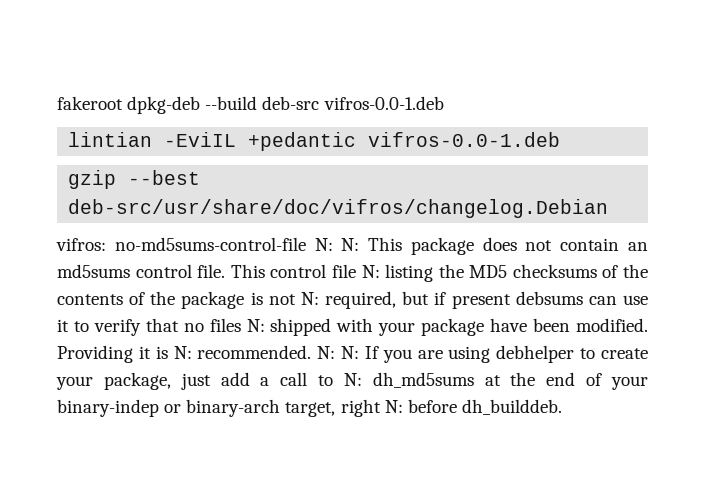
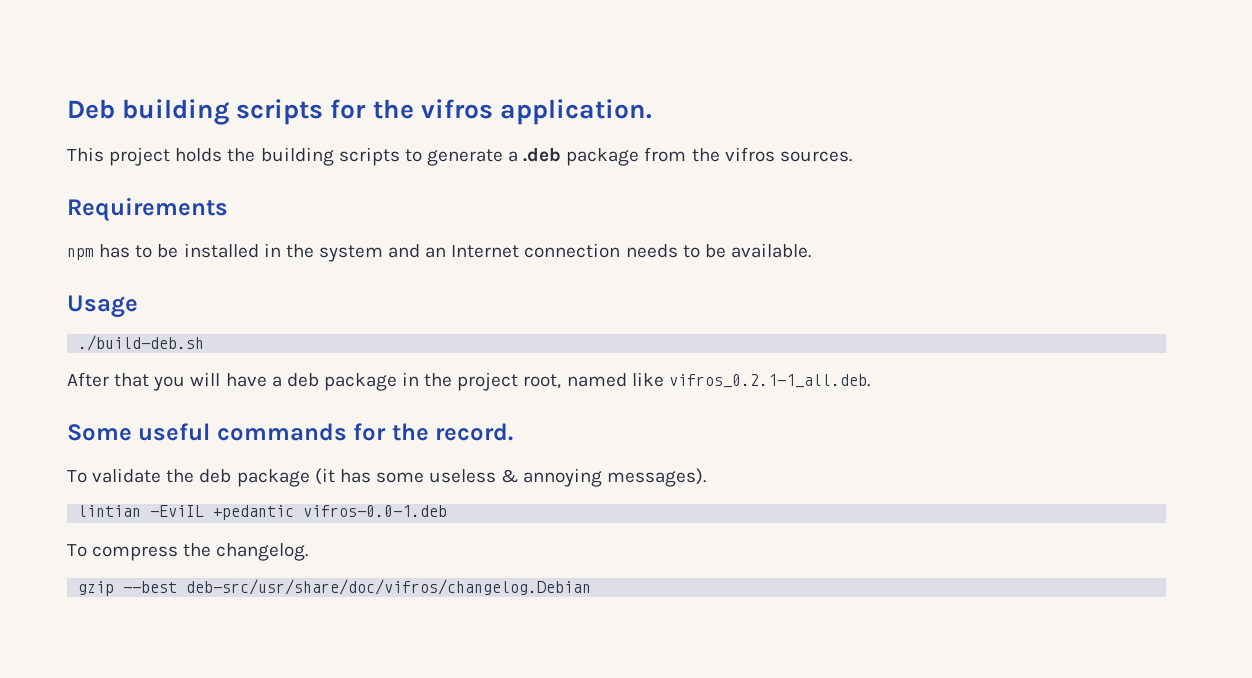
- fakeroot dpkg-deb --build deb-src vifros-0.0-1.deb
+ Deb building scripts for the vifros application.
+ This project holds the building scripts to generate a .deb package from the vifros sources.
+ Requirements
+ npm has to be installed in the system and an Internet connection needs to be available.
+ Usage
+ ./build-deb.sh
+ After that you will have a deb package in the project root, named like vifros_0.2.1-1_all.deb.
+ Some useful commands for the record.
+ To validate the deb package (it has some useless & annoying messages).
+ To compress the changelog.
- vifros: no-md5sums-control-file N: N: This package does not contain an md5sums control file. This control file N: listing the MD5 checksums of the contents of the package is not N: required, but if present debsums can use it to verify that no files N: shipped with your package have been modified. Providing it is N: recommended. N: N: If you are using debhelper to create your package, just add a call to N: dh_md5sums at the end of your binary-indep or binary-arch target, right N: before dh_builddeb.

